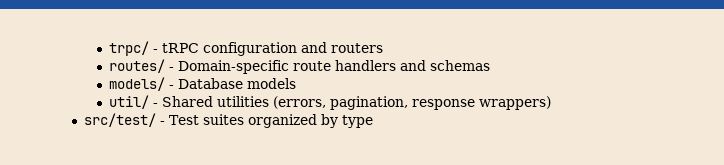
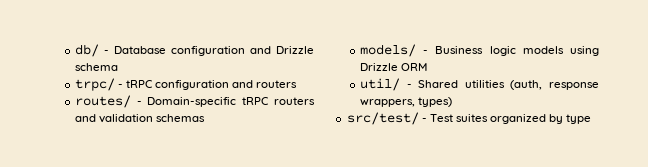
+ db/ - Database configuration and Drizzle schema
- routes/ - Domain-specific route handlers and schemas
+ routes/ - Domain-specific tRPC routers and validation schemas
- models/ - Database models
+ models/ - Business logic models using Drizzle ORM
- util/ - Shared utilities (errors, pagination, response wrappers)
+ util/ - Shared utilities (auth, response wrappers, types)

